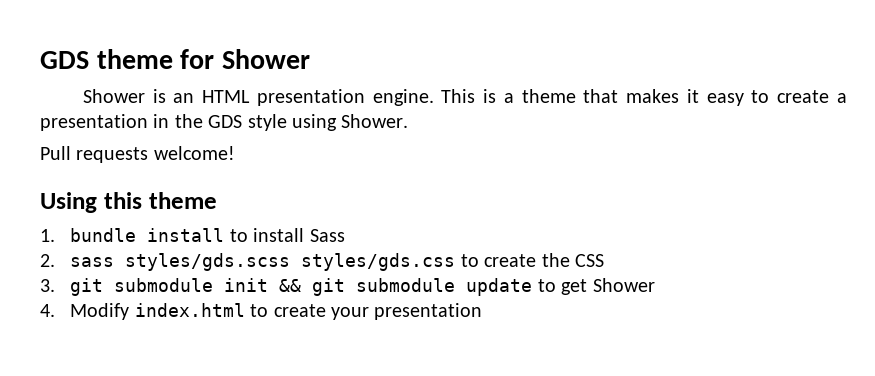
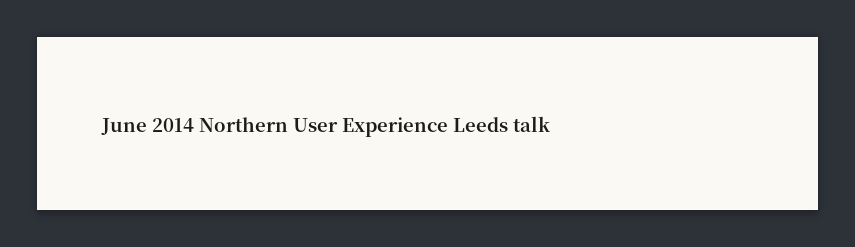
- GDS theme for Shower
- Shower is an HTML presentation engine. This is a theme that makes it easy to create a presentation in the GDS style using Shower.
- Pull requests welcome!
- Using this theme
- 1. bundle install to install Sass
- 2. sass styles/gds.scss styles/gds.css to create the CSS
- 3. git submodule init && git submodule update to get Shower
- 4. Modify index.html to create your presentation
+ June 2014 Northern User Experience Leeds talk

